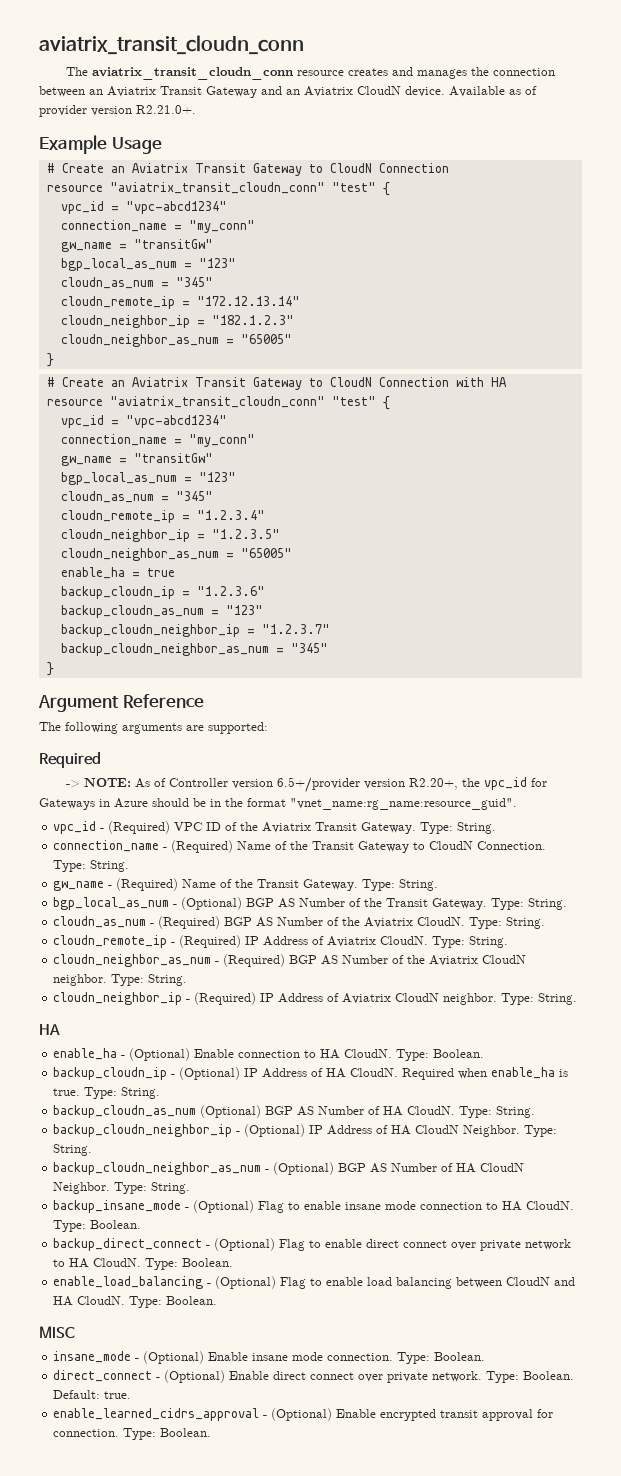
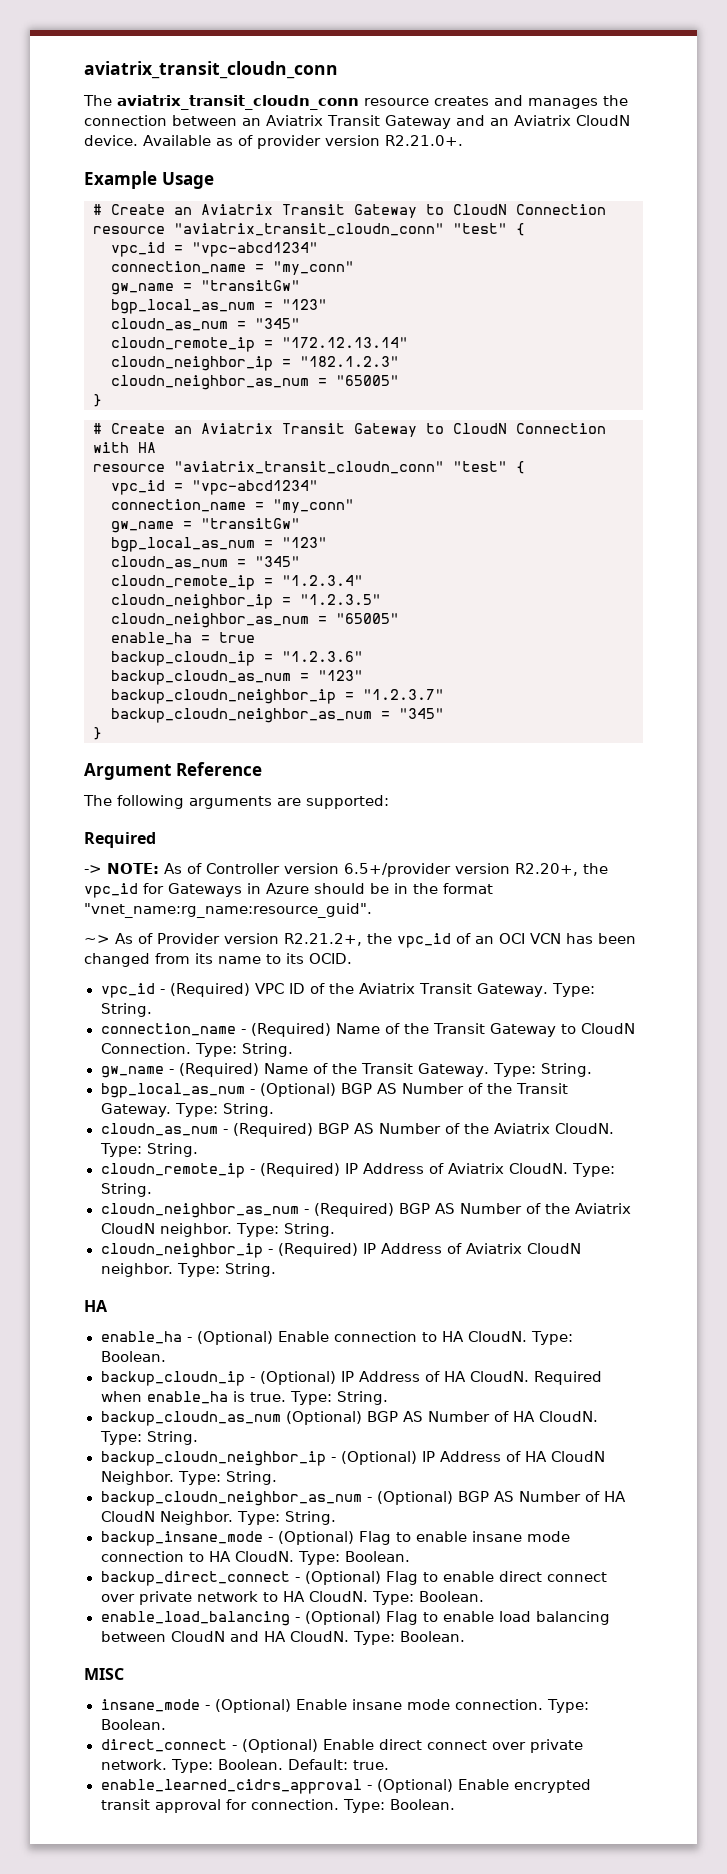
+ ~> As of Provider version R2.21.2+, the vpc_id of an OCI VCN has been changed from its name to its OCID.

